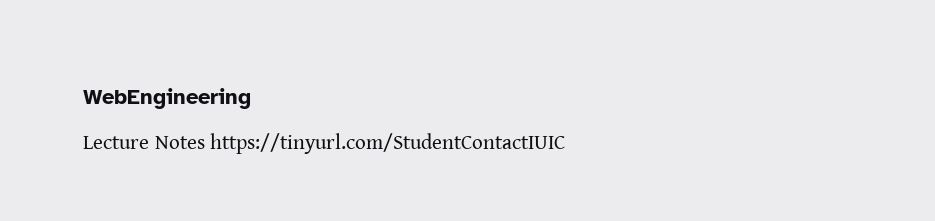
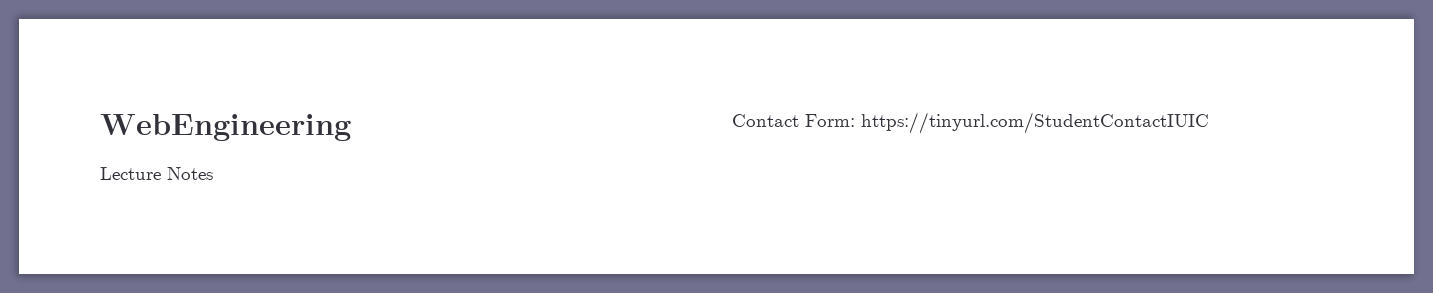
- Lecture Notes https://tinyurl.com/StudentContactIUIC
+ Lecture Notes
+ Contact Form: https://tinyurl.com/StudentContactIUIC

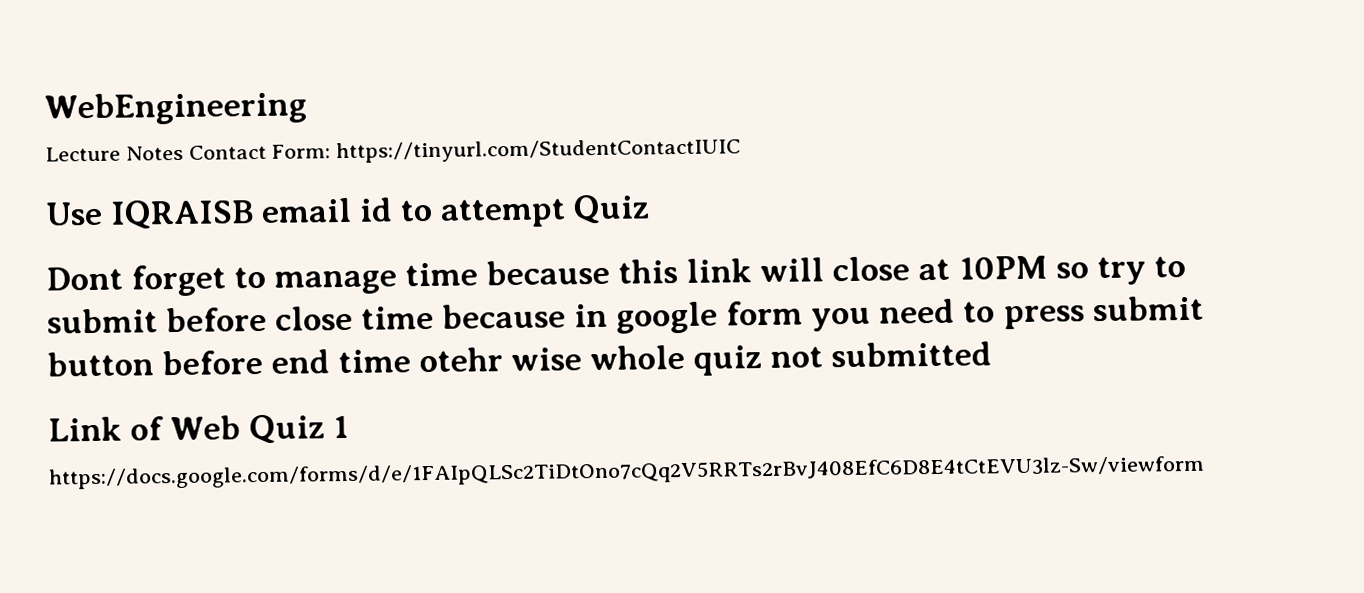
- Lecture Notes
- Contact Form: https://tinyurl.com/StudentContactIUIC
+ Lecture Notes Contact Form: https://tinyurl.com/StudentContactIUIC
+ Use IQRAISB email id to attempt Quiz
+ Dont forget to manage time because this link will close at 10PM so try to submit before close time because in google form you need to press submit button before end time otehr wise whole quiz not submitted
+ Link of Web Quiz 1
+ https://docs.google.com/forms/d/e/1FAIpQLSc2TiDtOno7cQq2V5RRTs2rBvJ408EfC6D8E4tCtEVU3lz-Sw/viewform

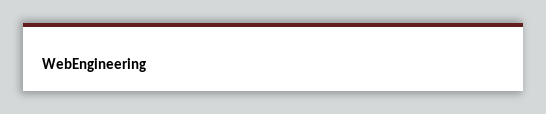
- Lecture Notes Contact Form: https://tinyurl.com/StudentContactIUIC
- Use IQRAISB email id to attempt Quiz
- Dont forget to manage time because this link will close at 10PM so try to submit before close time because in google form you need to press submit button before end time otehr wise whole quiz not submitted
- Link of Web Quiz 1
- https://docs.google.com/forms/d/e/1FAIpQLSc2TiDtOno7cQq2V5RRTs2rBvJ408EfC6D8E4tCtEVU3lz-Sw/viewform

